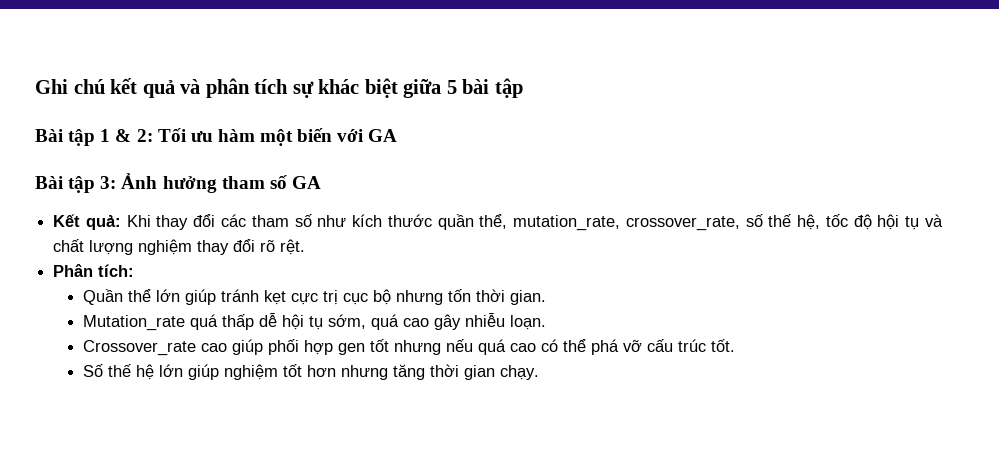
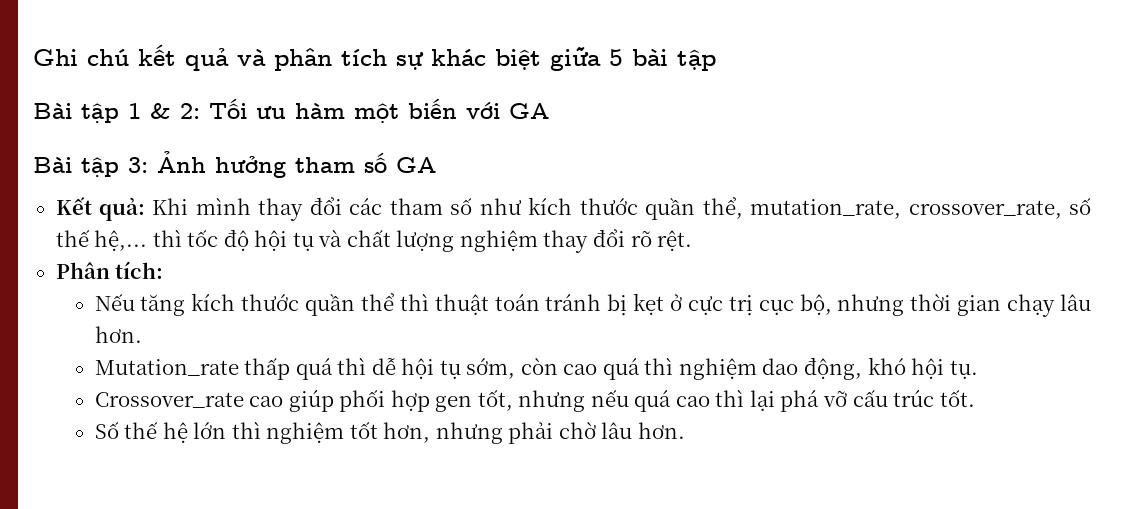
- Kết quả: Khi thay đổi các tham số như kích thước quần thể, mutation_rate, crossover_rate, số thế hệ, tốc độ hội tụ và chất lượng nghiệm thay đổi rõ rệt.
+ Kết quả: Khi mình thay đổi các tham số như kích thước quần thể, mutation_rate, crossover_rate, số thế hệ,... thì tốc độ hội tụ và chất lượng nghiệm thay đổi rõ rệt.
- Quần thể lớn giúp tránh kẹt cực trị cục bộ nhưng tốn thời gian.
- Mutation_rate quá thấp dễ hội tụ sớm, quá cao gây nhiễu loạn.
+ Nếu tăng kích thước quần thể thì thuật toán tránh bị kẹt ở cực trị cục bộ, nhưng thời gian chạy lâu hơn.
+ Mutation_rate thấp quá thì dễ hội tụ sớm, còn cao quá thì nghiệm dao động, khó hội tụ.
- Crossover_rate cao giúp phối hợp gen tốt nhưng nếu quá cao có thể phá vỡ cấu trúc tốt.
+ Crossover_rate cao giúp phối hợp gen tốt, nhưng nếu quá cao thì lại phá vỡ cấu trúc tốt.
- Số thế hệ lớn giúp nghiệm tốt hơn nhưng tăng thời gian chạy.
+ Số thế hệ lớn thì nghiệm tốt hơn, nhưng phải chờ lâu hơn.

